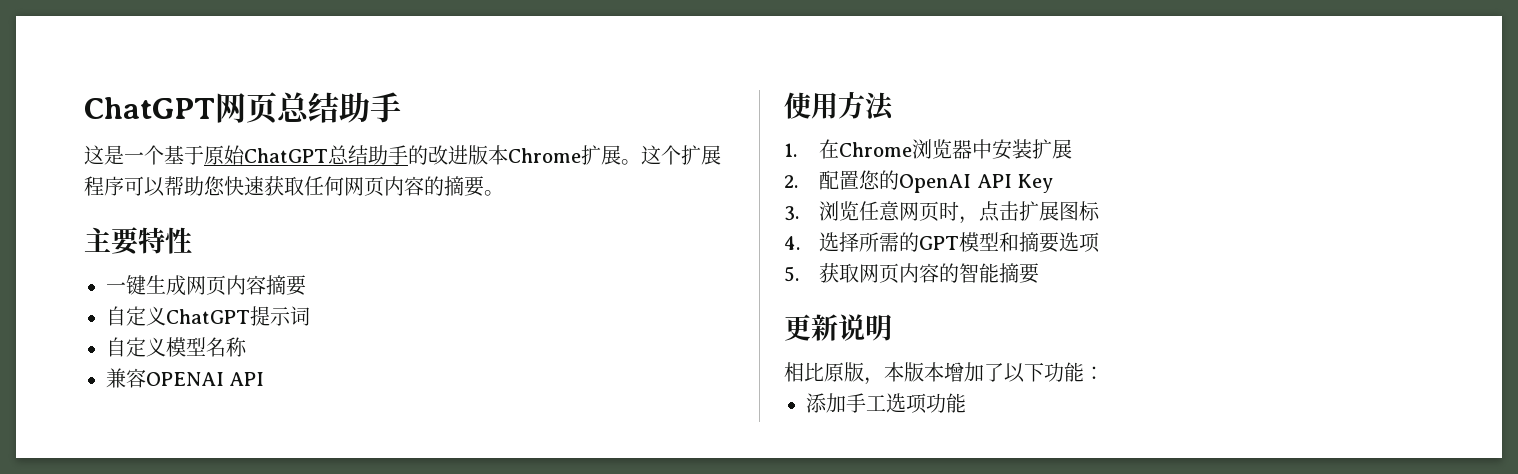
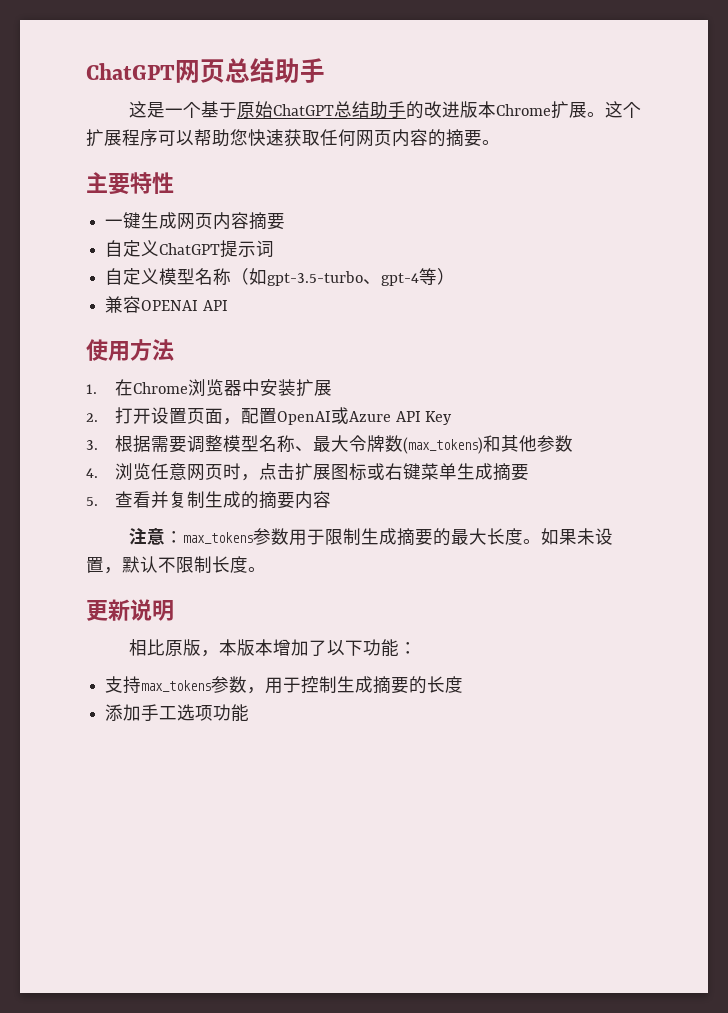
- 自定义模型名称
+ 自定义模型名称（如gpt-3.5-turbo、gpt-4等）
- 2.配置您的OpenAI API Key
- 3.浏览任意网页时，点击扩展图标
- 4.选择所需的GPT模型和摘要选项
- 5.获取网页内容的智能摘要
+ 2.打开设置页面，配置OpenAI或Azure API Key
+ 3.根据需要调整模型名称、最大令牌数(max_tokens)和其他参数
+ 4.浏览任意网页时，点击扩展图标或右键菜单生成摘要
+ 5.查看并复制生成的摘要内容
+ 注意：max_tokens参数用于限制生成摘要的最大长度。如果未设置，默认不限制长度。
+ 支持max_tokens参数，用于控制生成摘要的长度

